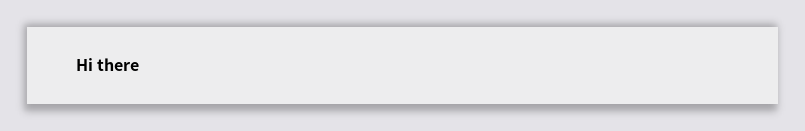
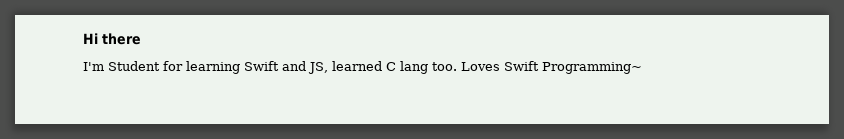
+ I'm Student for learning Swift and JS, learned C lang too. Loves Swift Programming~

